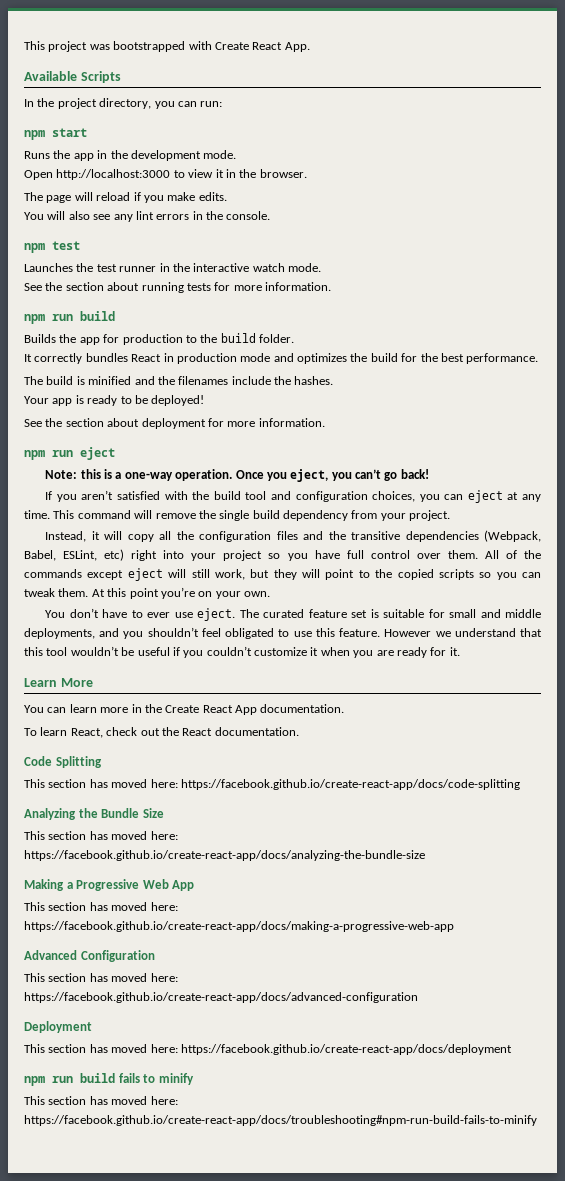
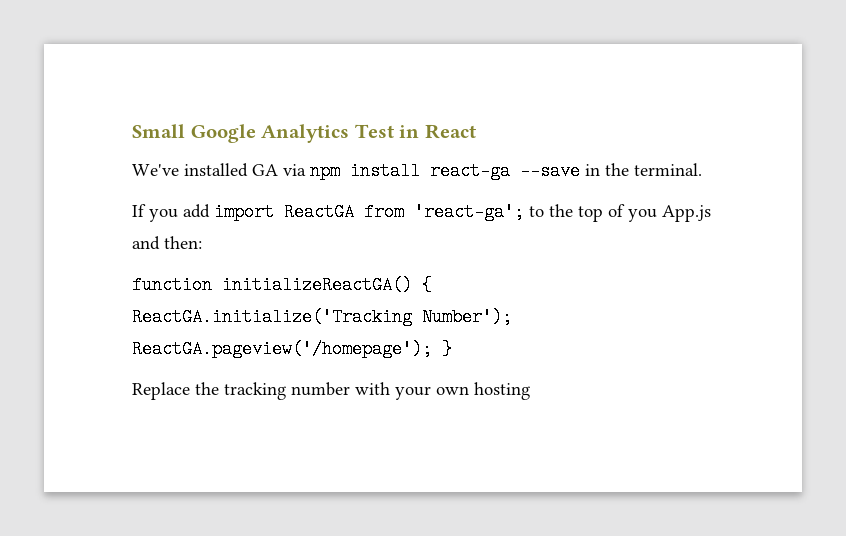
- This project was bootstrapped with Create React App.
- Available Scripts
- In the project directory, you can run:
- npm start
- Runs the app in the development mode.
- Open http://localhost:3000 to view it in the browser.
- The page will reload if you make edits.
- You will also see any lint errors in the console.
- npm test
- Launches the test runner in the interactive watch mode.
- See the section about running tests for more information.
- npm run build
- Builds the app for production to the build folder.
- It correctly bundles React in production mode and optimizes the build for the best performance.
- The build is minified and the filenames include the hashes.
- Your app is ready to be deployed!
- See the section about deployment for more information.
- npm run eject
- Note: this is a one-way operation. Once you eject, you can’t go back!
- If you aren’t satisfied with the build tool and configuration choices, you can eject at any time. This command will remove the single build dependency from your project.
- Instead, it will copy all the configuration files and the transitive dependencies (Webpack, Babel, ESLint, etc) right into your project so you have full control over them. All of the commands except eject will still work, but they will point to the copied scripts so you can tweak them. At this point you’re on your own.
- You don’t have to ever use eject. The curated feature set is suitable for small and middle deployments, and you shouldn’t feel obligated to use this feature. However we understand that this tool wouldn’t be useful if you couldn’t customize it when you are ready for it.
- Learn More
- You can learn more in the Create React App documentation.
- To learn React, check out the React documentation.
- Code Splitting
- This section has moved here: https://facebook.github.io/create-react-app/docs/code-splitting
- Analyzing the Bundle Size
- This section has moved here: https://facebook.github.io/create-react-app/docs/analyzing-the-bundle-size
- Making a Progressive Web App
- This section has moved here: https://facebook.github.io/create-react-app/docs/making-a-progressive-web-app
- Advanced Configuration
- This section has moved here: https://facebook.github.io/create-react-app/docs/advanced-configuration
- Deployment
- This section has moved here: https://facebook.github.io/create-react-app/docs/deployment
- npm run build fails to minify
- This section has moved here: https://facebook.github.io/create-react-app/docs/troubleshooting#npm-run-build-fails-to-minify
+ Small Google Analytics Test in React
+ We've installed GA via npm install react-ga --save in the terminal.
+ If you add import ReactGA from 'react-ga'; to the top of you App.js and then:
+ function initializeReactGA() { ReactGA.initialize('Tracking Number'); ReactGA.pageview('/homepage'); }
+ Replace the tracking number with your own hosting

